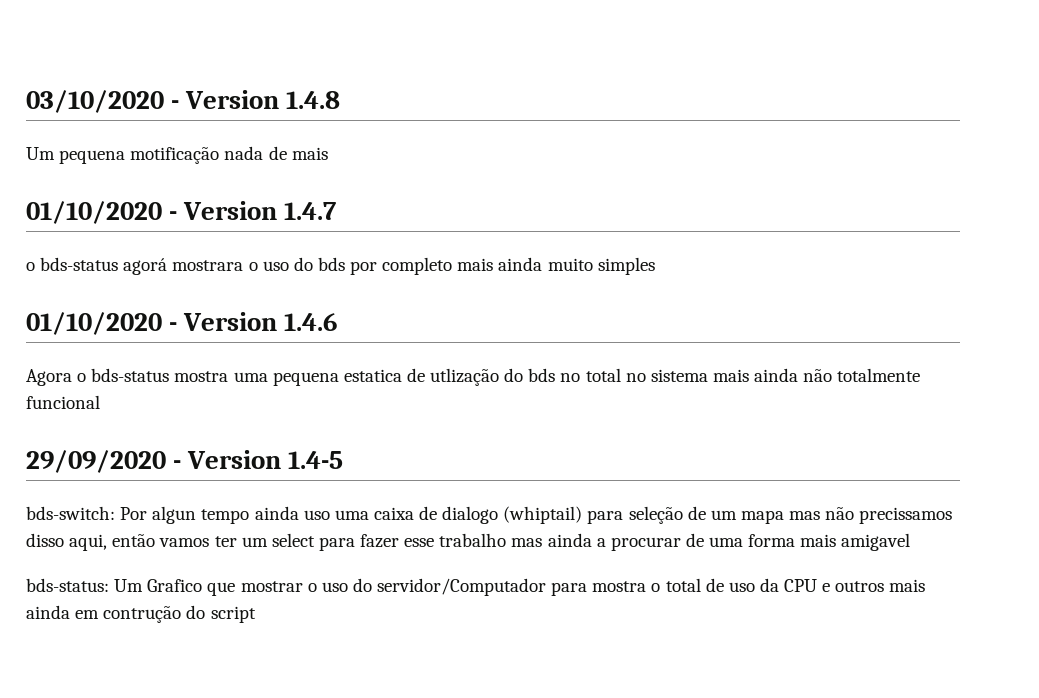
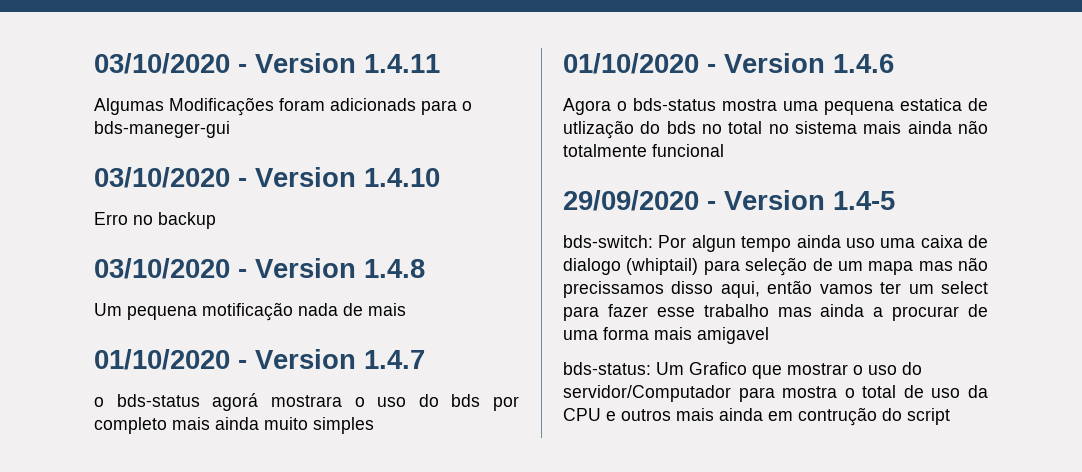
+ 03/10/2020 - Version 1.4.11
+ Algumas Modificações foram adicionads para o bds-maneger-gui
+ 03/10/2020 - Version 1.4.10
+ Erro no backup

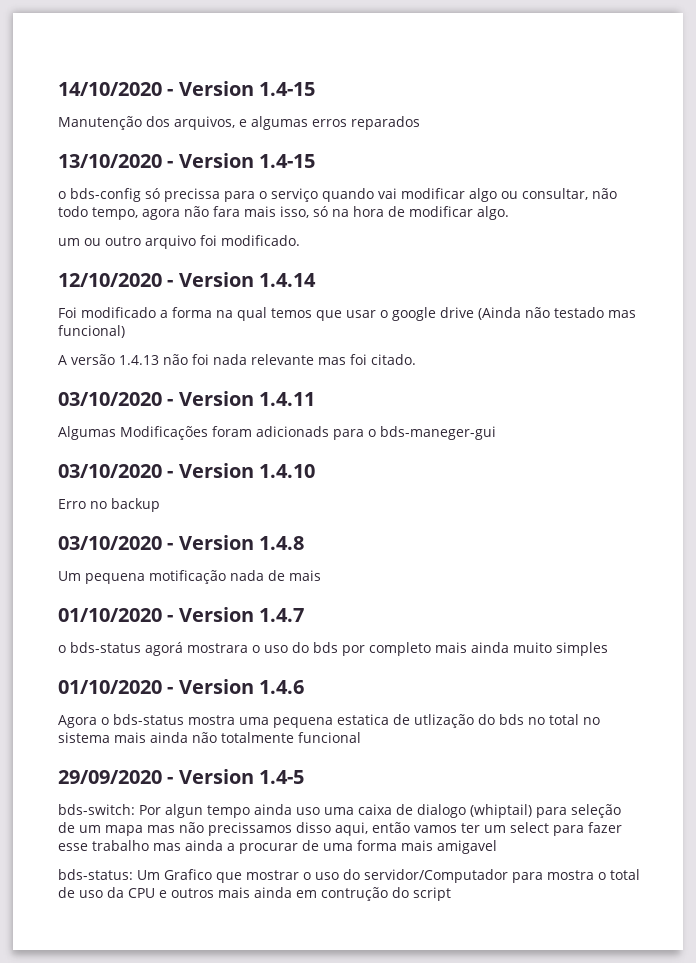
+ 14/10/2020 - Version 1.4-15
+ Manutenção dos arquivos, e algumas erros reparados
+ 13/10/2020 - Version 1.4-15
+ o bds-config só precissa para o serviço quando vai modificar algo ou consultar, não todo tempo, agora não fara mais isso, só na hora de modificar algo.
+ um ou outro arquivo foi modificado.
+ 12/10/2020 - Version 1.4.14
+ Foi modificado a forma na qual temos que usar o google drive (Ainda não testado mas funcional)
+ A versão 1.4.13 não foi nada relevante mas foi citado.

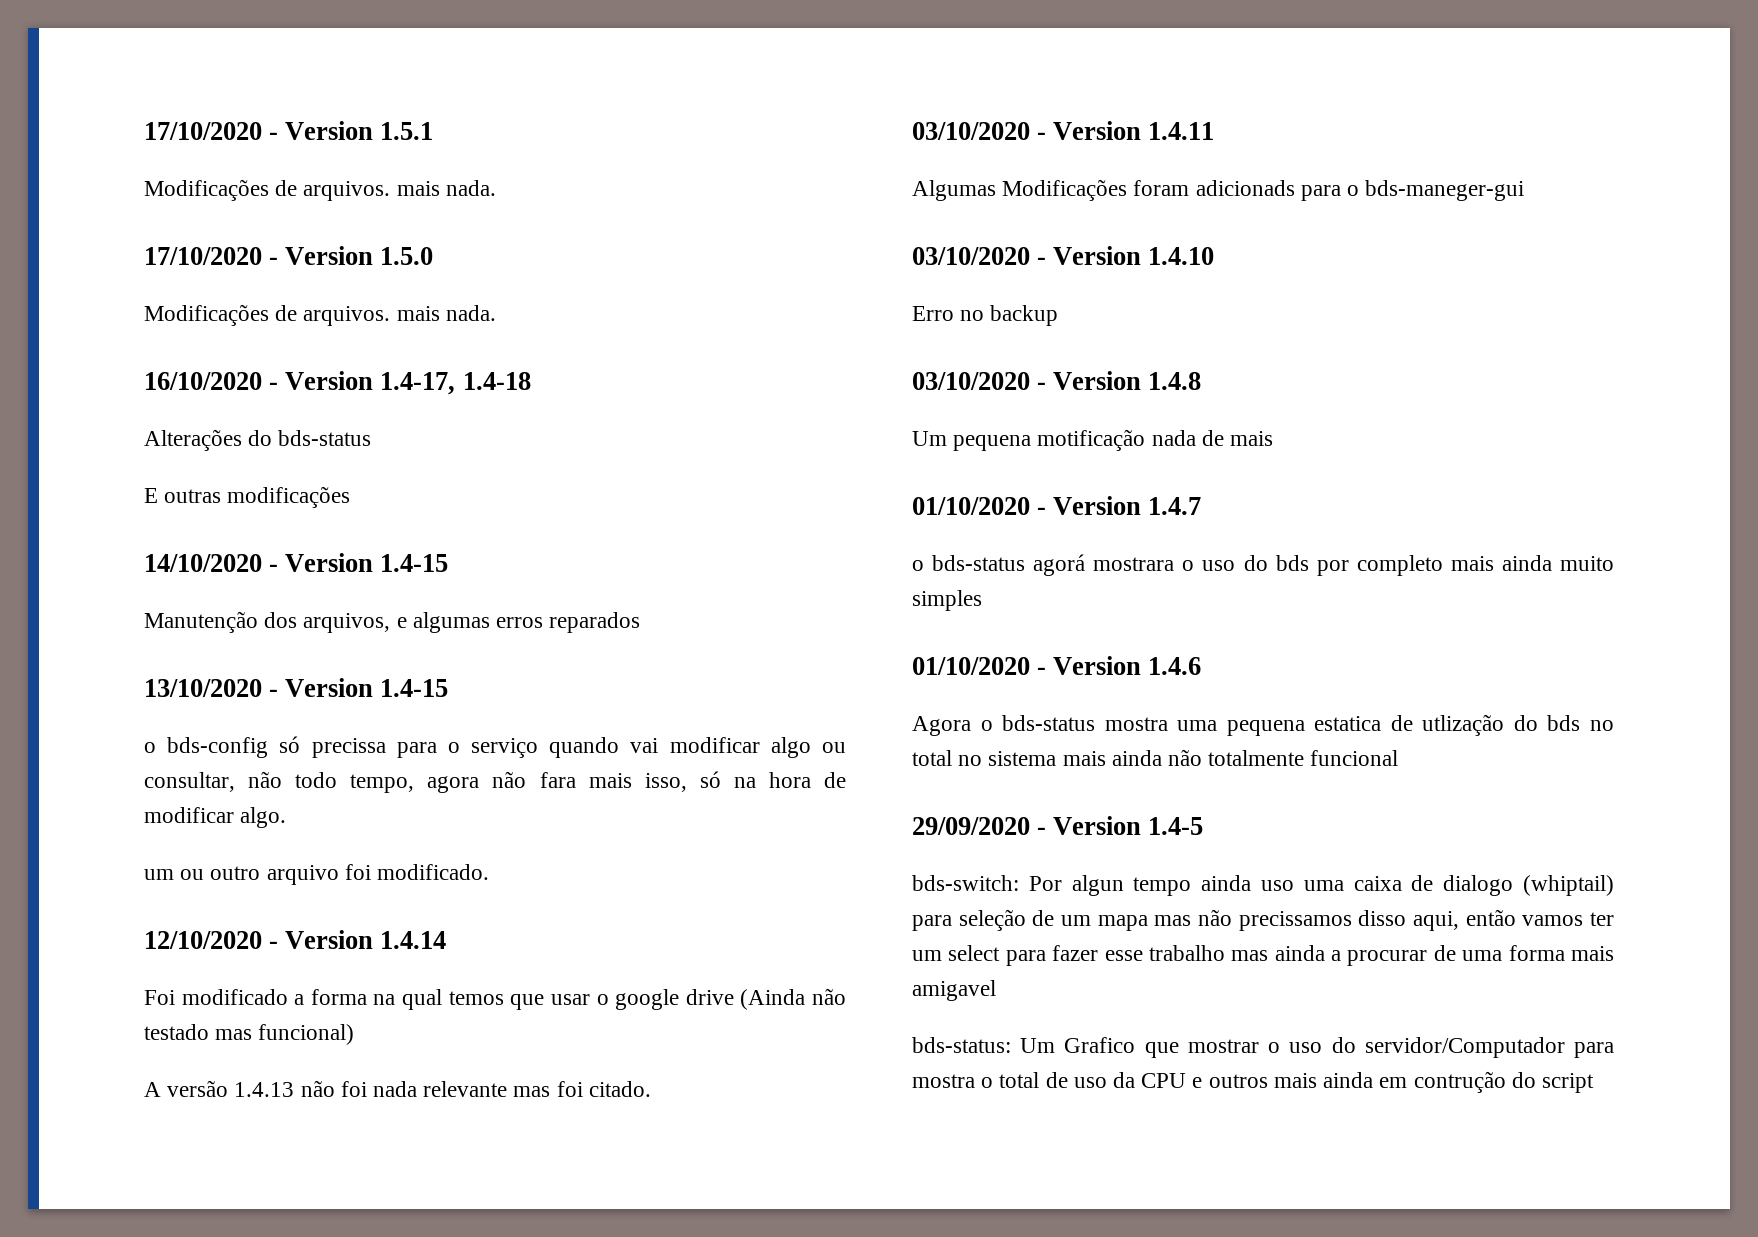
+ 17/10/2020 - Version 1.5.1
+ Modificações de arquivos. mais nada.
+ 17/10/2020 - Version 1.5.0
+ Modificações de arquivos. mais nada.
+ 16/10/2020 - Version 1.4-17, 1.4-18
+ Alterações do bds-status
+ E outras modificações

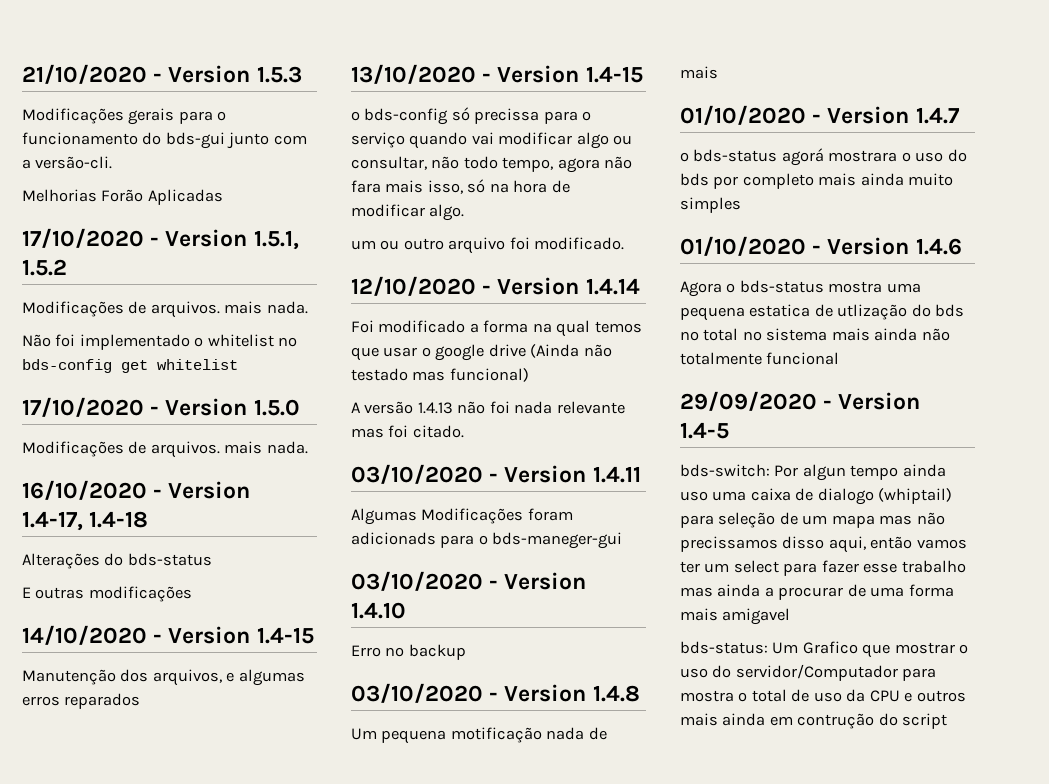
- 17/10/2020 - Version 1.5.1
+ 21/10/2020 - Version 1.5.3
+ Modificações gerais para o funcionamento do bds-gui junto com a versão-cli.
+ Melhorias Forão Aplicadas
+ 17/10/2020 - Version 1.5.1, 1.5.2
  Modificações de arquivos. mais nada.
+ Não foi implementado o whitelist no bds-config get whitelist

